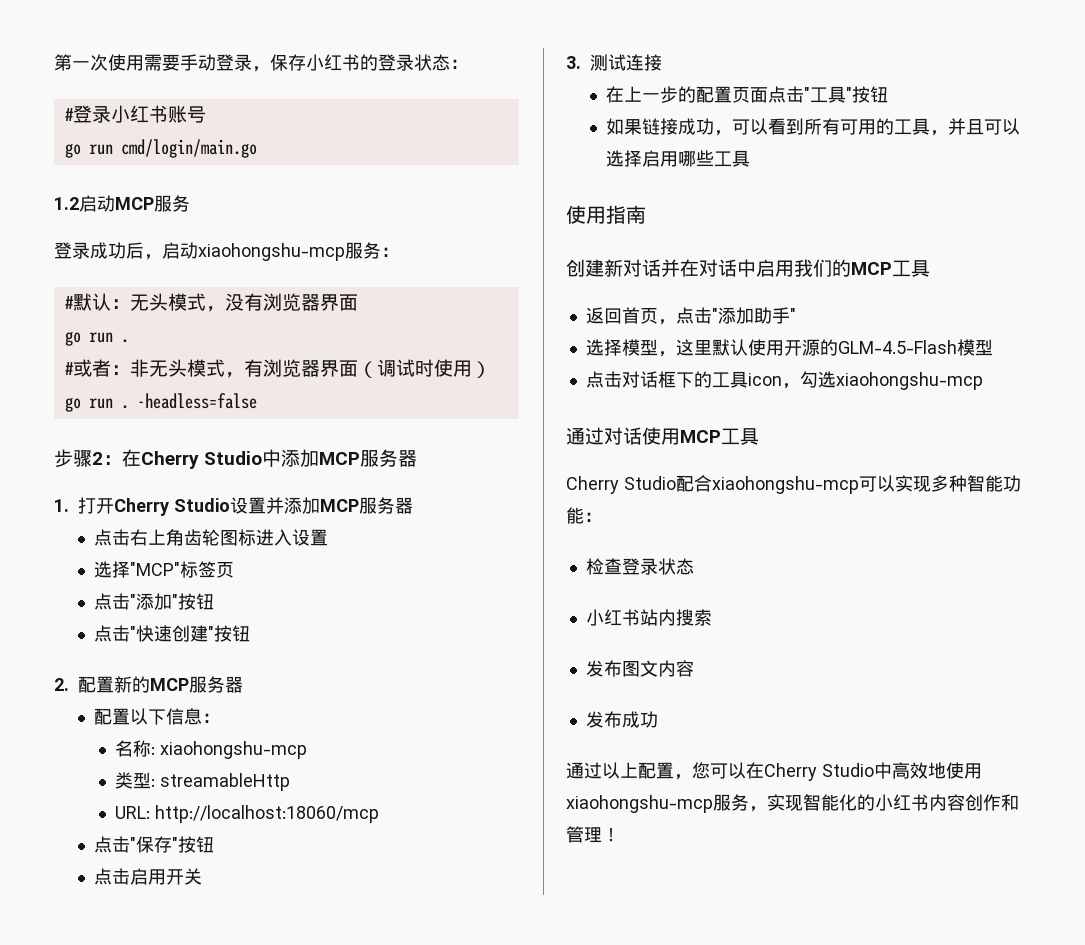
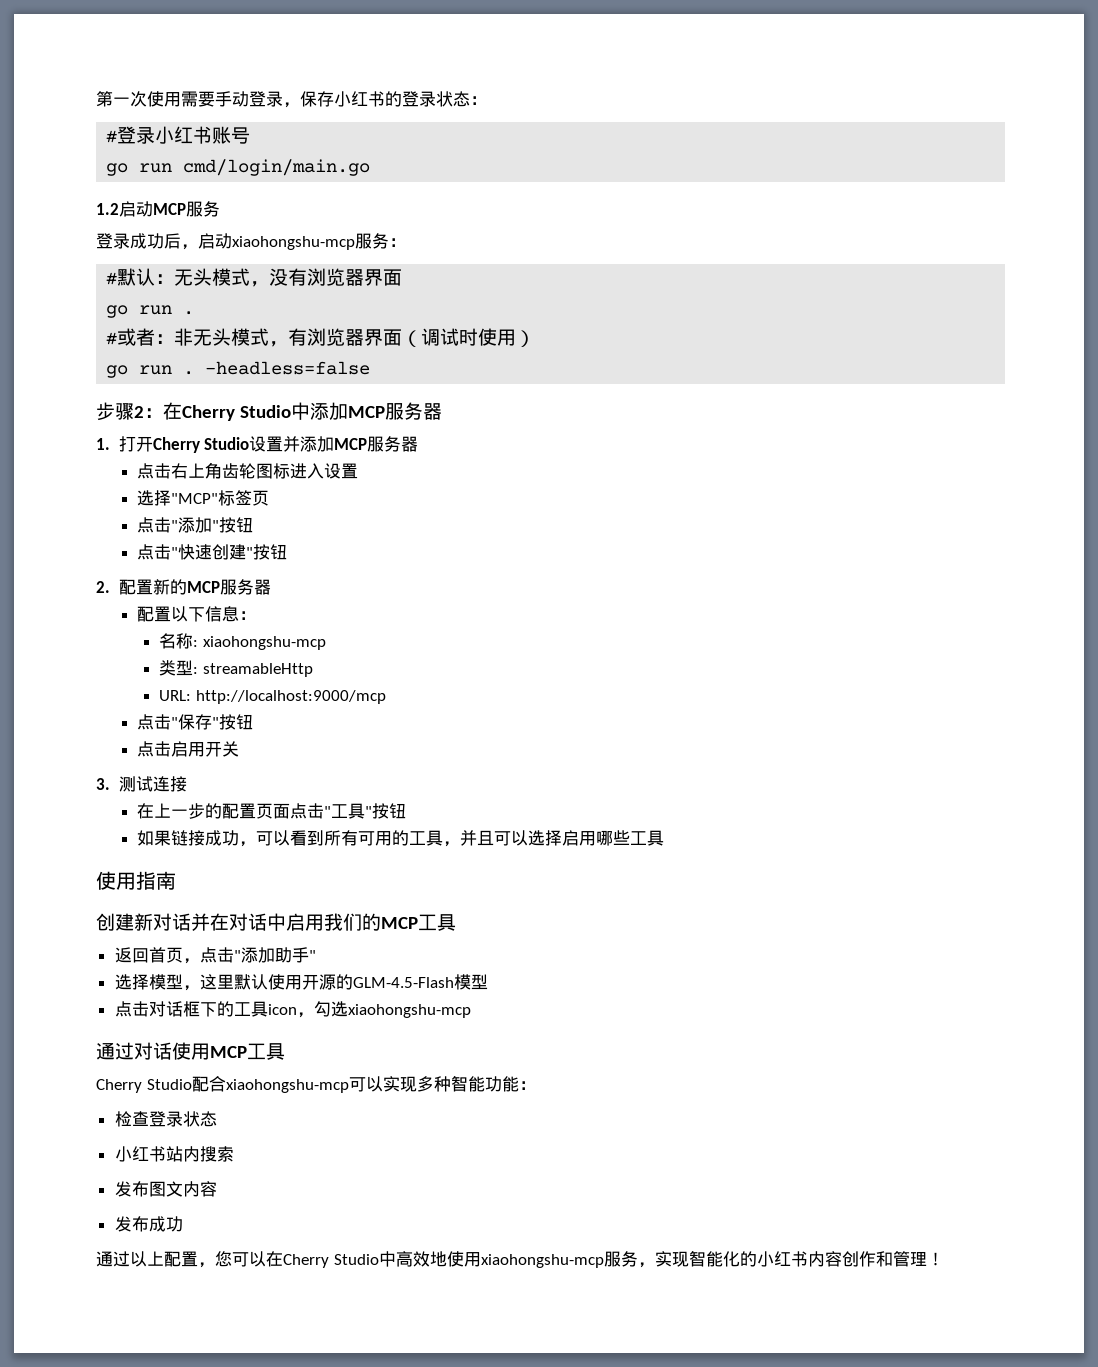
- URL: http://localhost:18060/mcp
+ URL: http://localhost:9000/mcp

